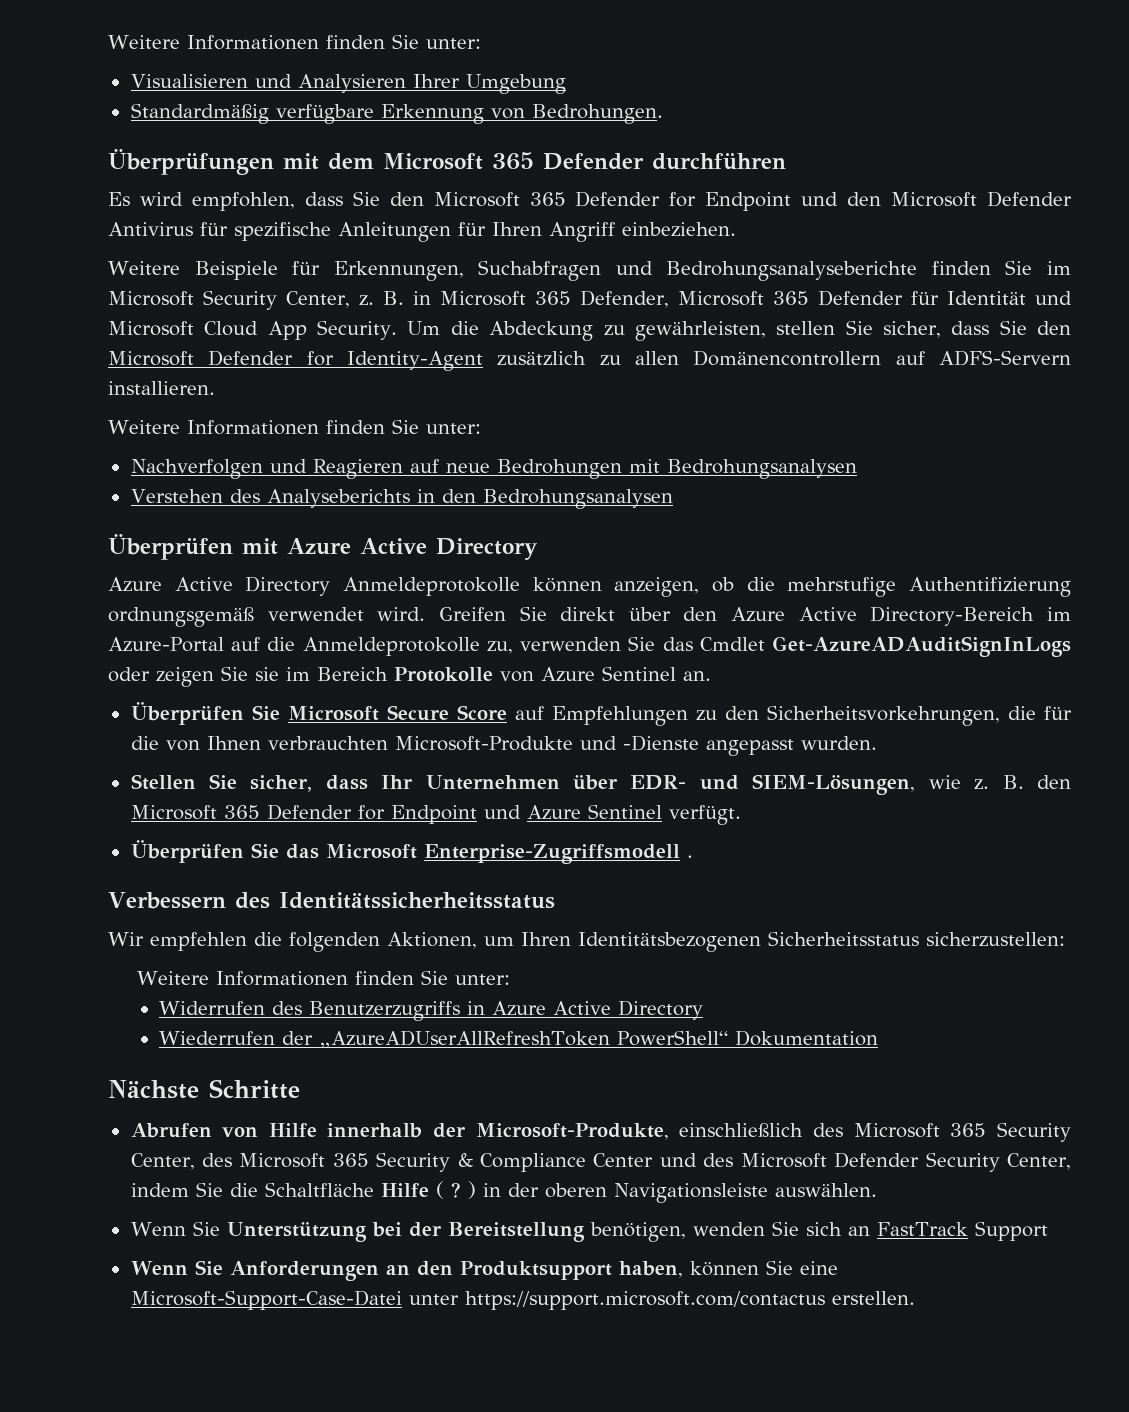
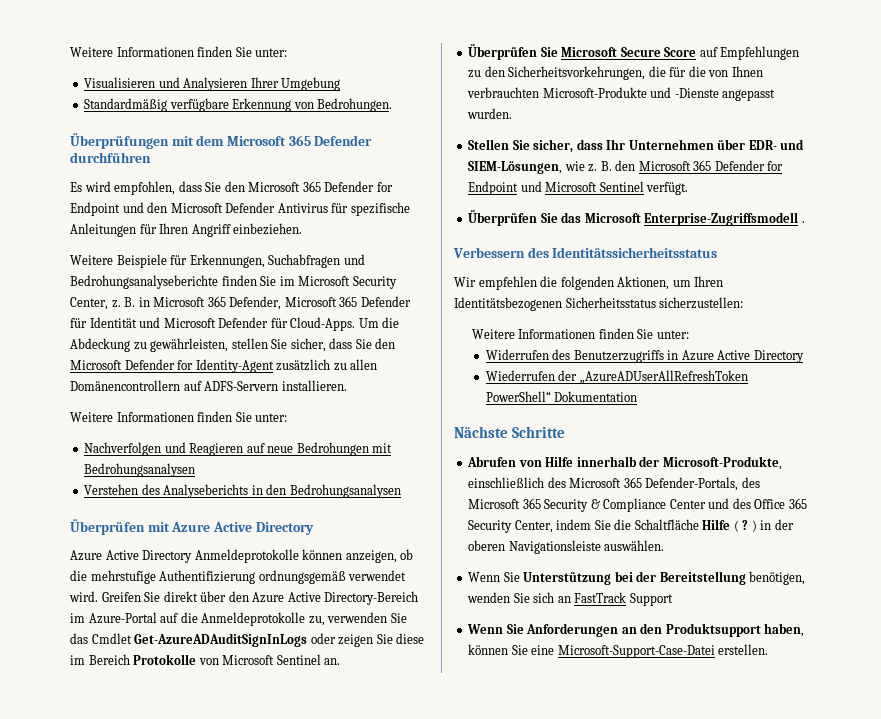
- B. in Microsoft 365 Defender, Microsoft 365 Defender für Identität und Microsoft Cloud App Security.
+ B. in Microsoft 365 Defender, Microsoft 365 Defender für Identität und Microsoft Defender für Cloud-Apps.
- Greifen Sie direkt über den Azure Active Directory-Bereich im Azure-Portal auf die Anmeldeprotokolle zu, verwenden Sie das Cmdlet Get-AzureADAuditSignInLogs oder zeigen Sie sie im Bereich Protokolle von Azure Sentinel an.
+ Greifen Sie direkt über den Azure Active Directory-Bereich im Azure-Portal auf die Anmeldeprotokolle zu, verwenden Sie das Cmdlet Get-AzureADAuditSignInLogs oder zeigen Sie diese im Bereich Protokolle von Microsoft Sentinel an.
- B. den Microsoft 365 Defender for Endpoint und Azure Sentinel verfügt.
+ B. den Microsoft 365 Defender for Endpoint und Microsoft Sentinel verfügt.
- Abrufen von Hilfe innerhalb der Microsoft-Produkte, einschließlich des Microsoft 365 Security Center, des Microsoft 365 Security & Compliance Center und des Microsoft Defender Security Center, indem Sie die Schaltfläche Hilfe ( ? ) in der oberen Navigationsleiste auswählen.
+ Abrufen von Hilfe innerhalb der Microsoft-Produkte, einschließlich des Microsoft 365 Defender-Portals, des Microsoft 365 Security & Compliance Center und des Office 365 Security Center, indem Sie die Schaltfläche Hilfe ( ? ) in der oberen Navigationsleiste auswählen.
- Wenn Sie Anforderungen an den Produktsupport haben, können Sie eine Microsoft-Support-Case-Datei unter https://support.microsoft.com/contactus erstellen.
+ Wenn Sie Anforderungen an den Produktsupport haben, können Sie eine Microsoft-Support-Case-Datei erstellen.

